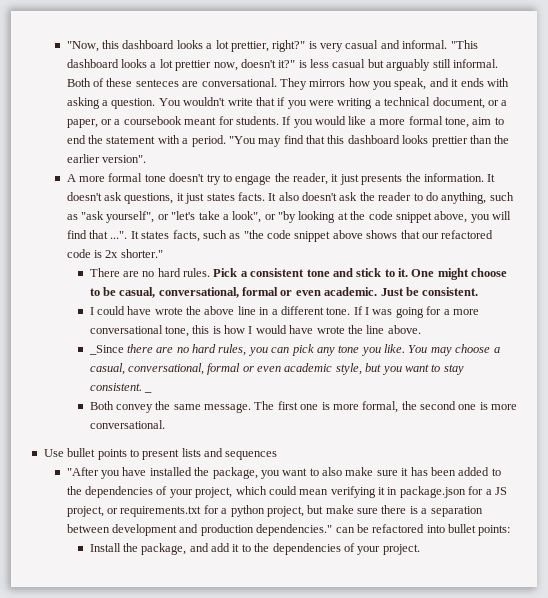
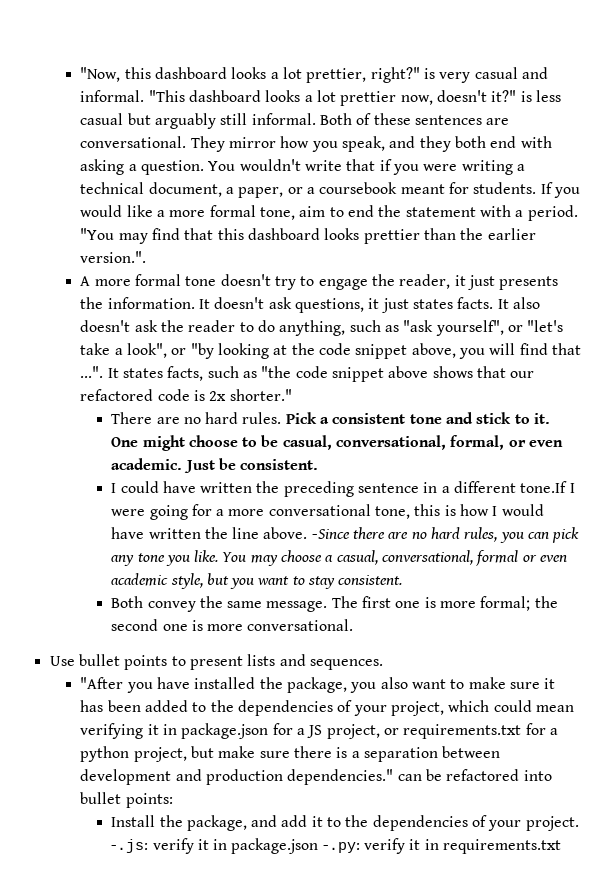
- Both of these senteces are conversational.
+ Both of these sentences are conversational.
- They mirrors how you speak, and it ends with asking a question.
+ They mirror how you speak, and they both end with asking a question.
- You wouldn't write that if you were writing a technical document, or a paper, or a coursebook meant for students.
+ You wouldn't write that if you were writing a technical document, a paper, or a coursebook meant for students.
- "You may find that this dashboard looks prettier than the earlier version".
+ "You may find that this dashboard looks prettier than the earlier version.".
- One might choose to be casual, conversational, formal or even academic.
+ One might choose to be casual, conversational, formal, or even academic.
- I could have wrote the above line in a different tone. If I was going for a more conversational tone, this is how I would have wrote the line above.
- _Since there are no hard rules, you can pick any tone you like.
+ I could have written the preceding sentence in a different tone.If I were going for a more conversational tone, this is how I would have written the line above. -Since there are no hard rules, you can pick any tone you like.
- _
- The first one is more formal, the second one is more conversational.
+ The first one is more formal; the second one is more conversational.
- Use bullet points to present lists and sequences
+ Use bullet points to present lists and sequences.
- "After you have installed the package, you want to also make sure it has been added to the dependencies of your project, which could mean verifying it in package.json for a JS project, or requirements.txt for a python project, but make sure there is a separation between development and production dependencies." can be refactored into bullet points:
+ "After you have installed the package, you also want to make sure it has been added to the dependencies of your project, which could mean verifying it in package.json for a JS project, or requirements.txt for a python project, but make sure there is a separation between development and production dependencies." can be refactored into bullet points:
+ -.js: verify it in package.json -.py: verify it in requirements.txt

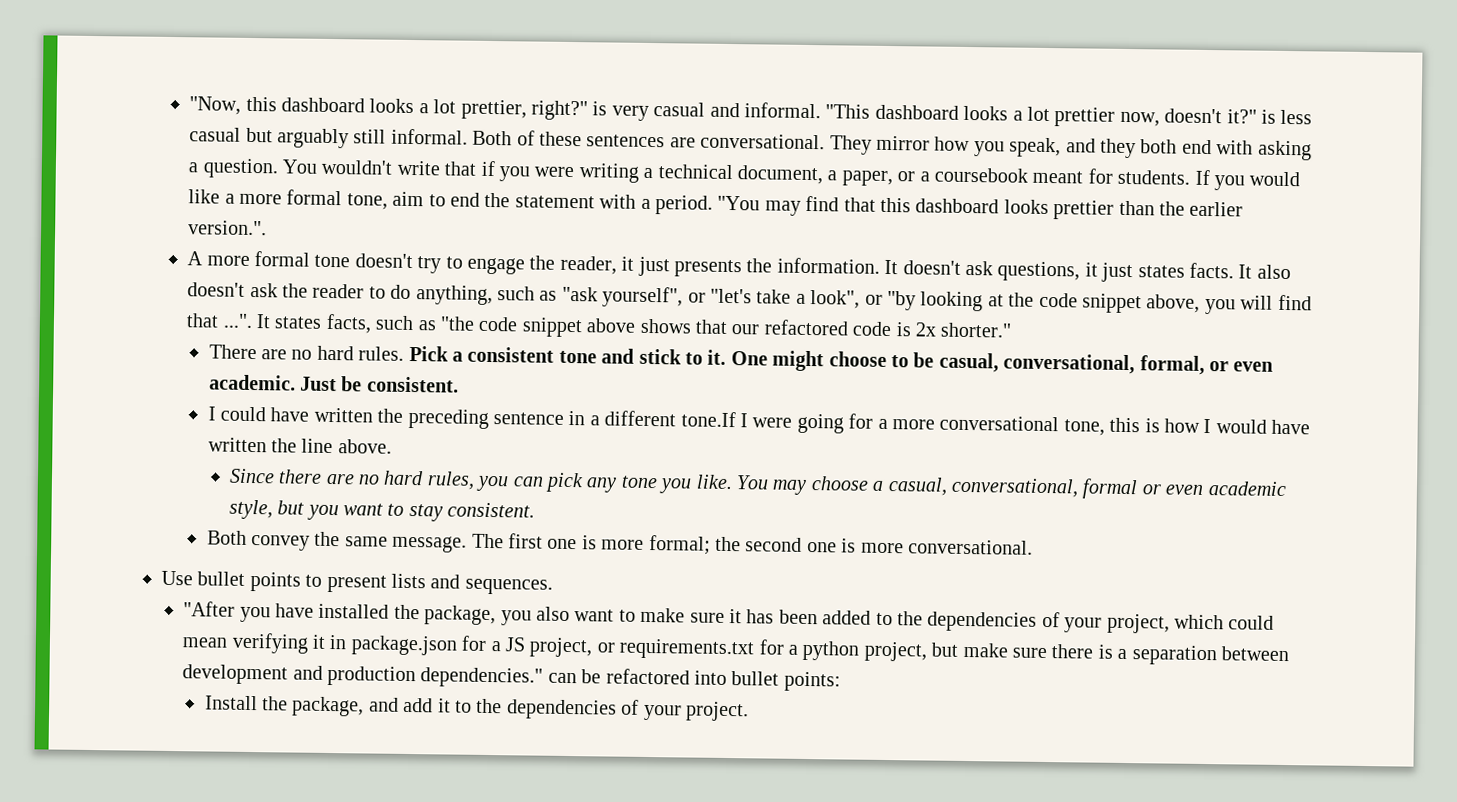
- I could have written the preceding sentence in a different tone.If I were going for a more conversational tone, this is how I would have written the line above. -Since there are no hard rules, you can pick any tone you like.
+ I could have written the preceding sentence in a different tone.If I were going for a more conversational tone, this is how I would have written the line above.
+ Since there are no hard rules, you can pick any tone you like.
- -.js: verify it in package.json -.py: verify it in requirements.txt

